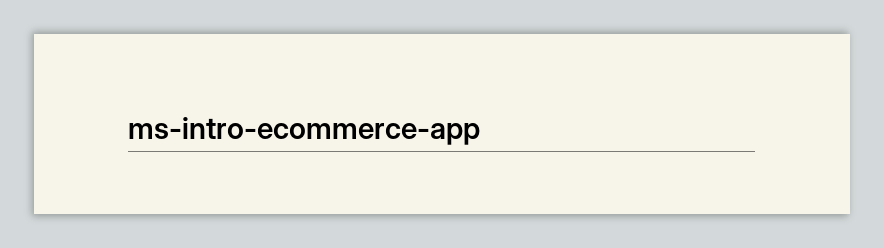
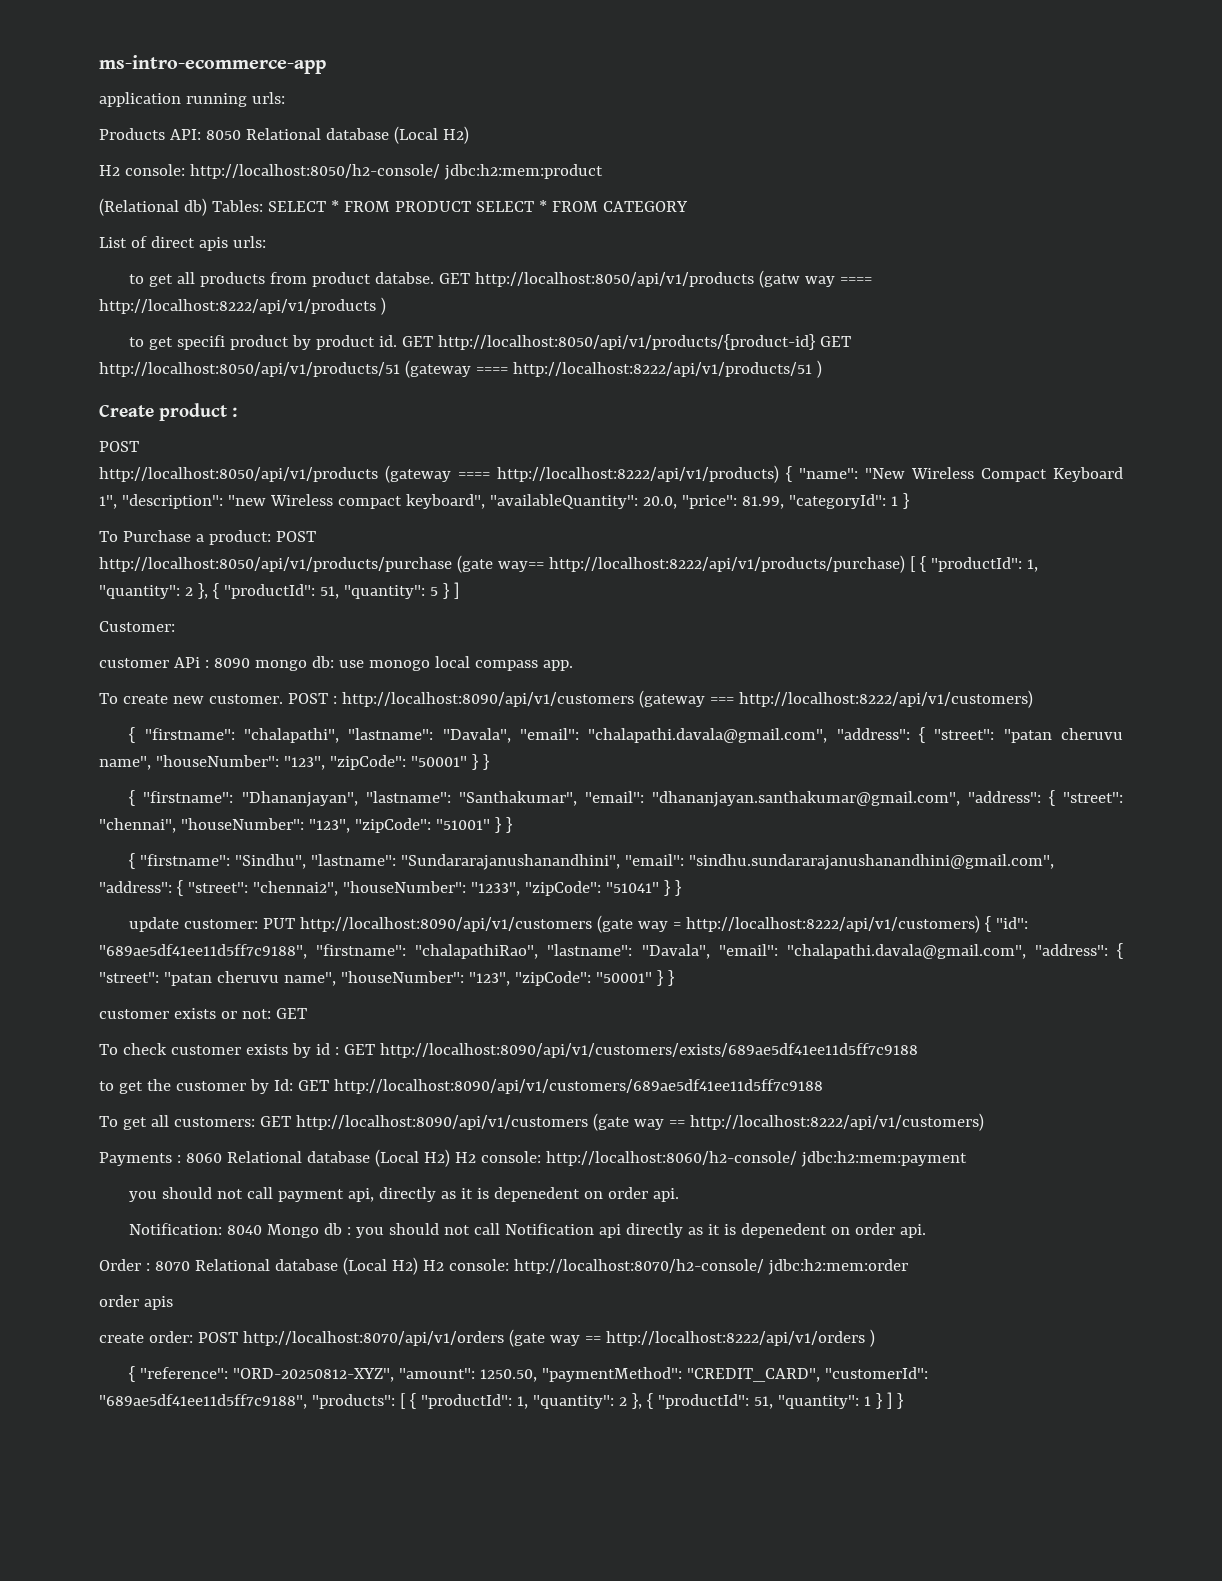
+ application running urls:
+ Products API: 8050 Relational database (Local H2)
+ H2 console: http://localhost:8050/h2-console/ jdbc:h2:mem:product
+ (Relational db) Tables: SELECT * FROM PRODUCT SELECT * FROM CATEGORY
+ List of direct apis urls:
+ to get all products from product databse. GET http://localhost:8050/api/v1/products (gatw way ==== http://localhost:8222/api/v1/products )
+ to get specifi product by product id. GET http://localhost:8050/api/v1/products/{product-id} GET http://localhost:8050/api/v1/products/51 (gateway ==== http://localhost:8222/api/v1/products/51 )
+ Create product :
+ POST
+ http://localhost:8050/api/v1/products (gateway ==== http://localhost:8222/api/v1/products) { "name": "New Wireless Compact Keyboard 1", "description": "new Wireless compact keyboard", "availableQuantity": 20.0, "price": 81.99, "categoryId": 1 }
+ To Purchase a product: POST
+ http://localhost:8050/api/v1/products/purchase (gate way== http://localhost:8222/api/v1/products/purchase) [ { "productId": 1, "quantity": 2 }, { "productId": 51, "quantity": 5 } ]
+ Customer:
+ customer APi : 8090 mongo db: use monogo local compass app.
+ To create new customer. POST : http://localhost:8090/api/v1/customers (gateway === http://localhost:8222/api/v1/customers)
+ { "firstname": "chalapathi", "lastname": "Davala", "email": "chalapathi.davala@gmail.com", "address": { "street": "patan cheruvu name", "houseNumber": "123", "zipCode": "50001" } }
+ { "firstname": "Dhananjayan", "lastname": "Santhakumar", "email": "dhananjayan.santhakumar@gmail.com", "address": { "street": "chennai", "houseNumber": "123", "zipCode": "51001" } }
+ { "firstname": "Sindhu", "lastname": "Sundararajanushanandhini", "email": "sindhu.sundararajanushanandhini@gmail.com", "address": { "street": "chennai2", "houseNumber": "1233", "zipCode": "51041" } }
+ update customer: PUT http://localhost:8090/api/v1/customers (gate way = http://localhost:8222/api/v1/customers) { "id": "689ae5df41ee11d5ff7c9188", "firstname": "chalapathiRao", "lastname": "Davala", "email": "chalapathi.davala@gmail.com", "address": { "street": "patan cheruvu name", "houseNumber": "123", "zipCode": "50001" } }
+ customer exists or not: GET
+ To check customer exists by id : GET http://localhost:8090/api/v1/customers/exists/689ae5df41ee11d5ff7c9188
+ to get the customer by Id: GET http://localhost:8090/api/v1/customers/689ae5df41ee11d5ff7c9188
+ To get all customers: GET http://localhost:8090/api/v1/customers (gate way == http://localhost:8222/api/v1/customers)
+ Payments : 8060 Relational database (Local H2) H2 console: http://localhost:8060/h2-console/ jdbc:h2:mem:payment
+ you should not call payment api, directly as it is depenedent on order api.
+ Notification: 8040 Mongo db : you should not call Notification api directly as it is depenedent on order api.
+ Order : 8070 Relational database (Local H2) H2 console: http://localhost:8070/h2-console/ jdbc:h2:mem:order
+ order apis
+ create order: POST http://localhost:8070/api/v1/orders (gate way == http://localhost:8222/api/v1/orders )
+ { "reference": "ORD-20250812-XYZ", "amount": 1250.50, "paymentMethod": "CREDIT_CARD", "customerId": "689ae5df41ee11d5ff7c9188", "products": [ { "productId": 1, "quantity": 2 }, { "productId": 51, "quantity": 1 } ] }

